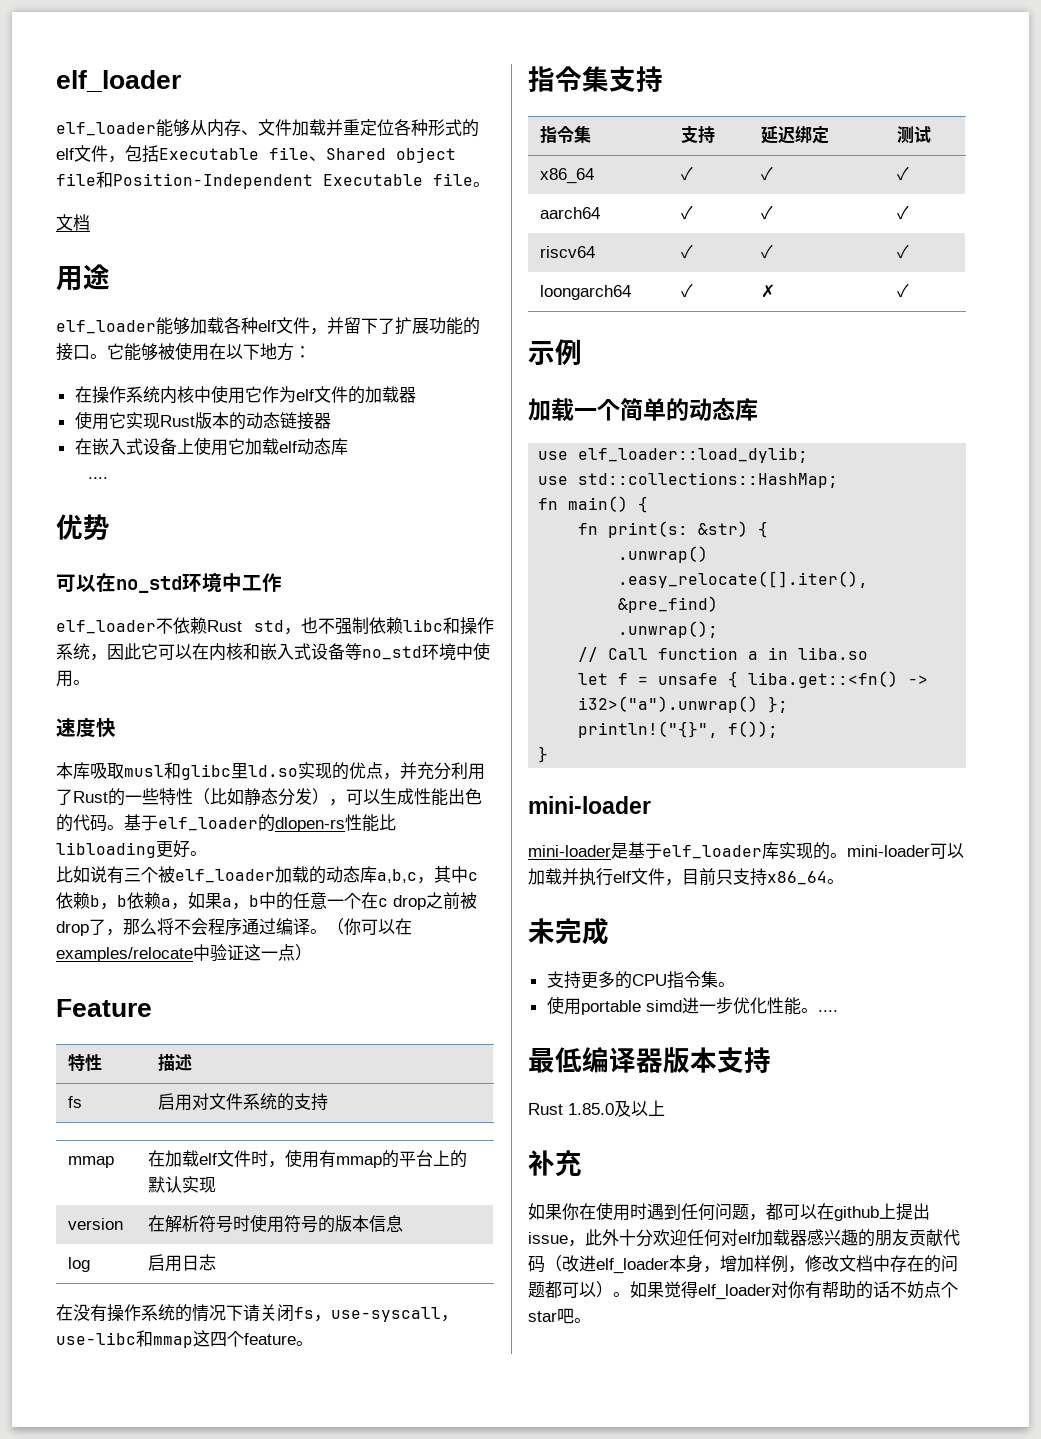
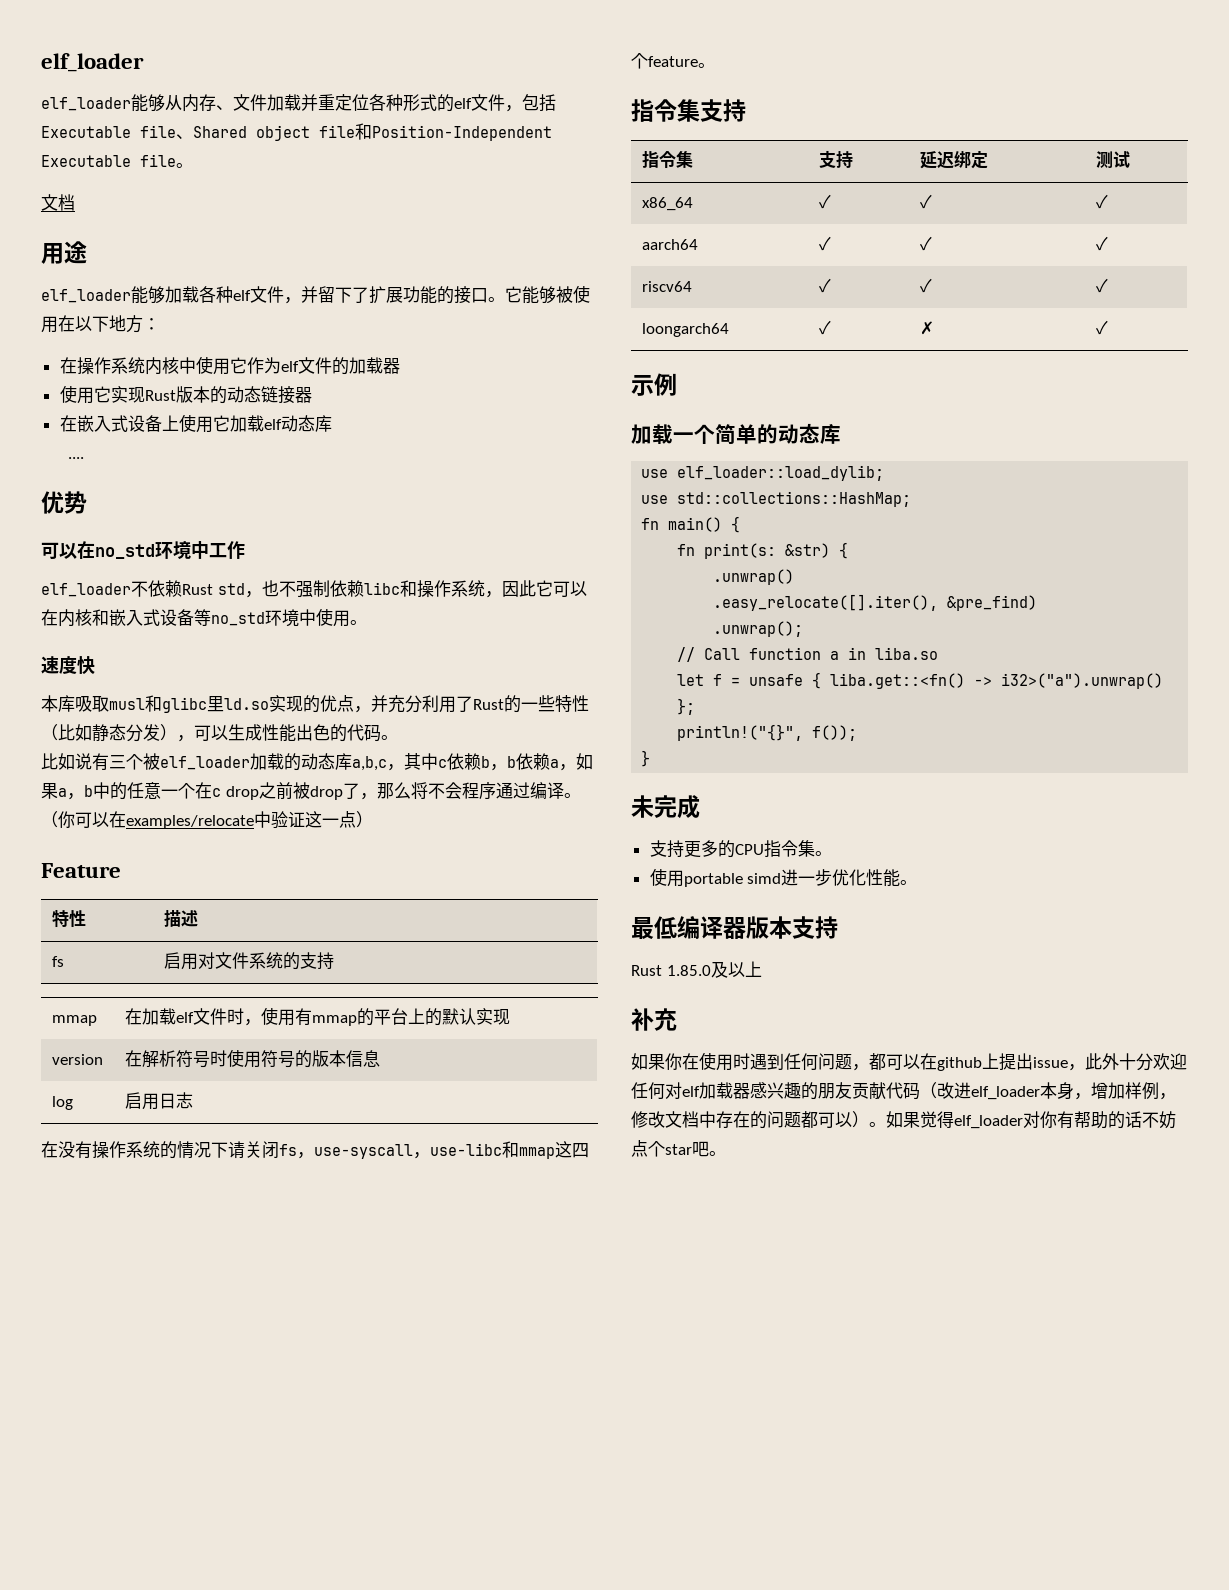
- 基于elf_loader的dlopen-rs性能比libloading更好。
  }
- mini-loader
- mini-loader是基于elf_loader库实现的。mini-loader可以加载并执行elf文件，目前只支持x86_64。
- 使用portable simd进一步优化性能。....
+ 使用portable simd进一步优化性能。

